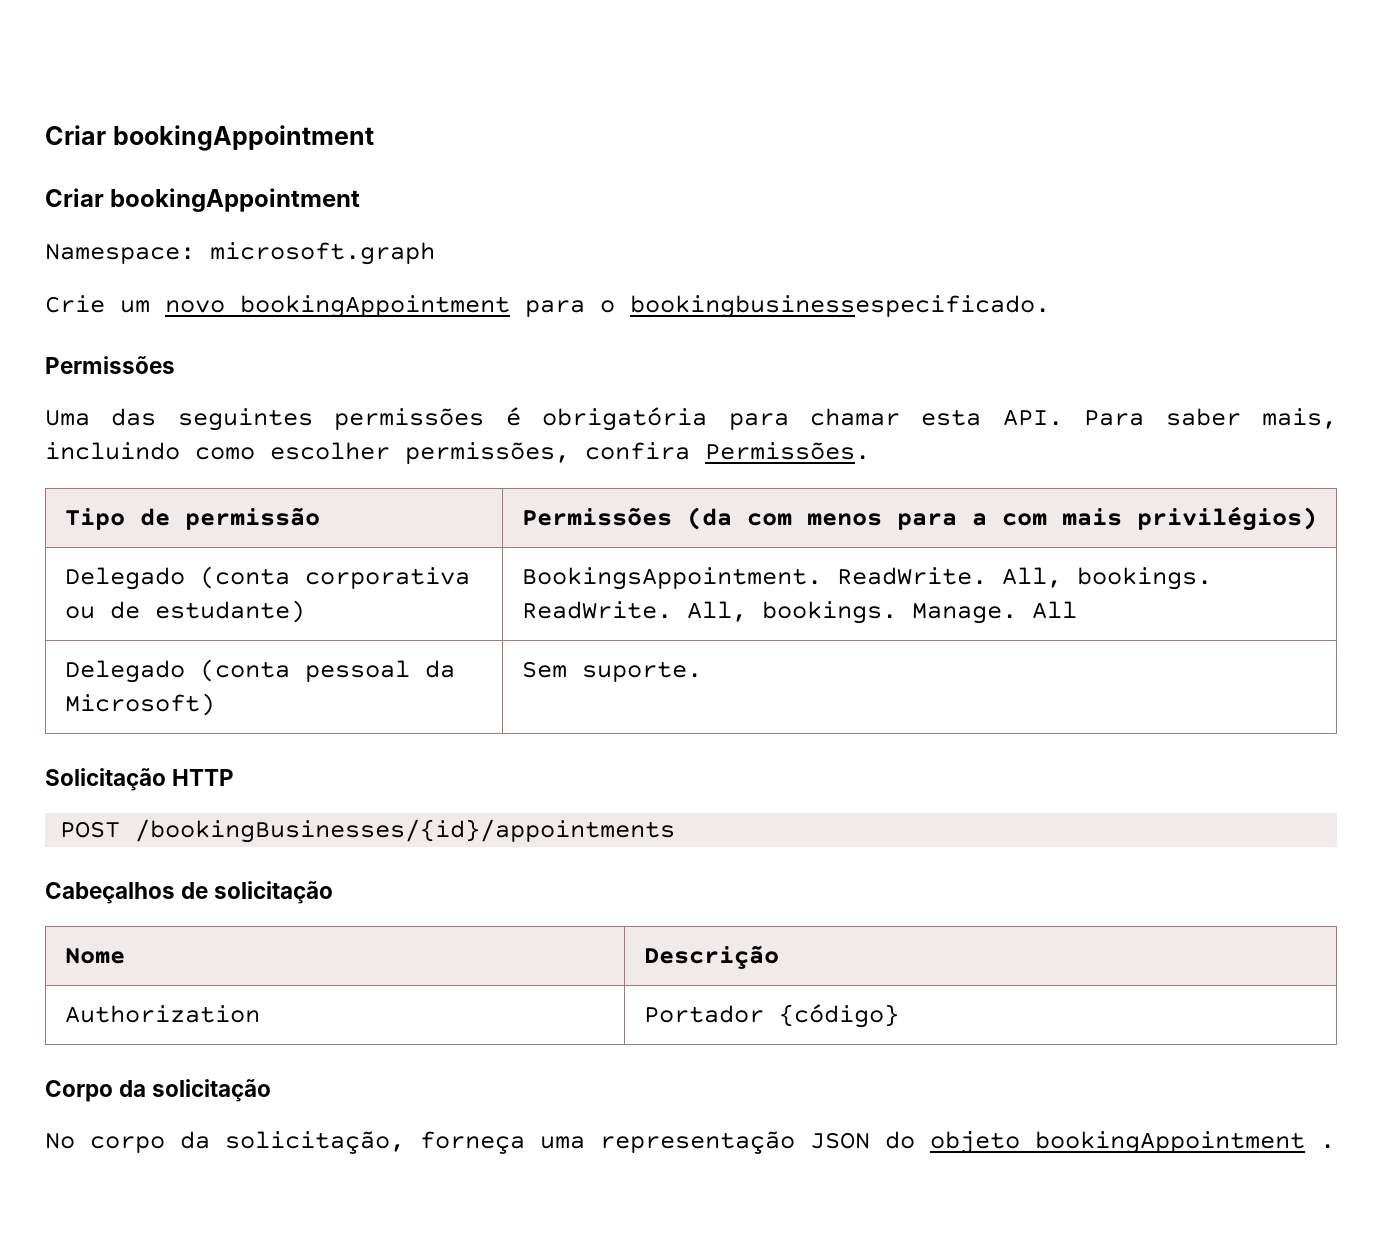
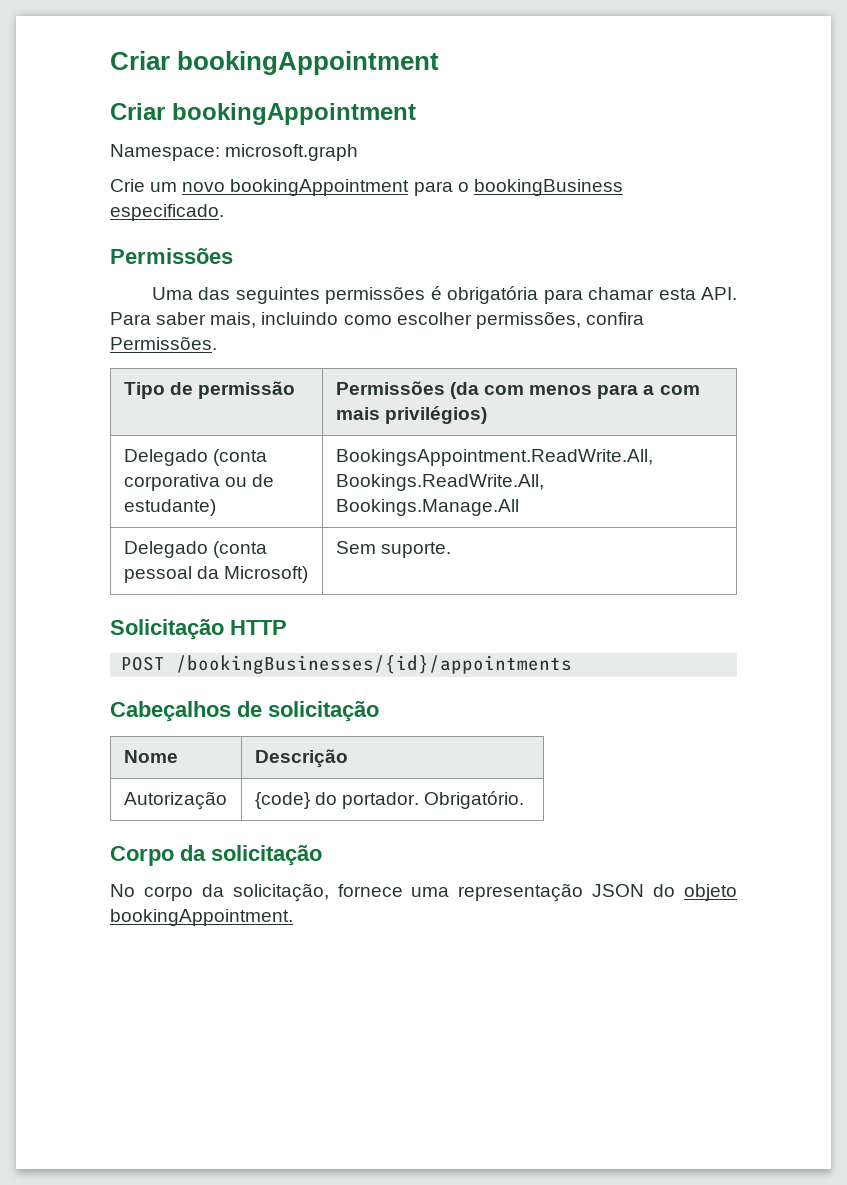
- Crie um novo bookingAppointment para o bookingbusinessespecificado.
+ Crie um novo bookingAppointment para o bookingBusiness especificado.
- Delegado (conta corporativa ou de estudante) | BookingsAppointment. ReadWrite. All, bookings. ReadWrite. All, bookings. Manage. All
+ Delegado (conta corporativa ou de estudante) | BookingsAppointment.ReadWrite.All, Bookings.ReadWrite.All, Bookings.Manage.All
- Authorization | Portador {código}
+ Autorização | {code} do portador. Obrigatório.
- No corpo da solicitação, forneça uma representação JSON do objeto bookingAppointment .
+ No corpo da solicitação, fornece uma representação JSON do objeto bookingAppointment.

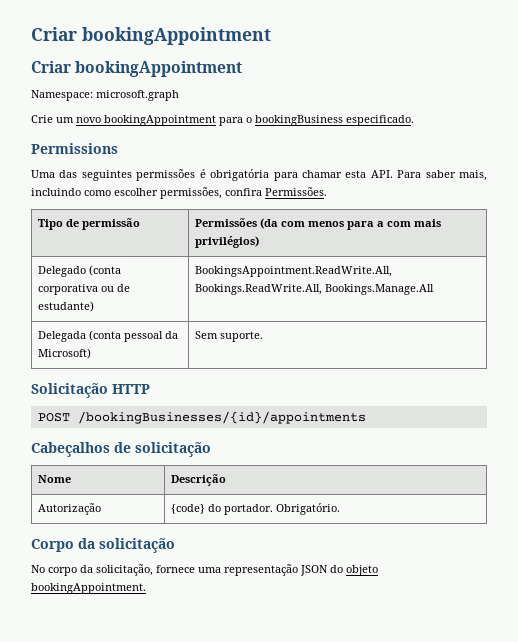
  Crie um novo bookingAppointment para o bookingBusiness especificado.
- Permissões
+ Permissions
- Delegado (conta pessoal da Microsoft) | Sem suporte.
+ Delegada (conta pessoal da Microsoft) | Sem suporte.

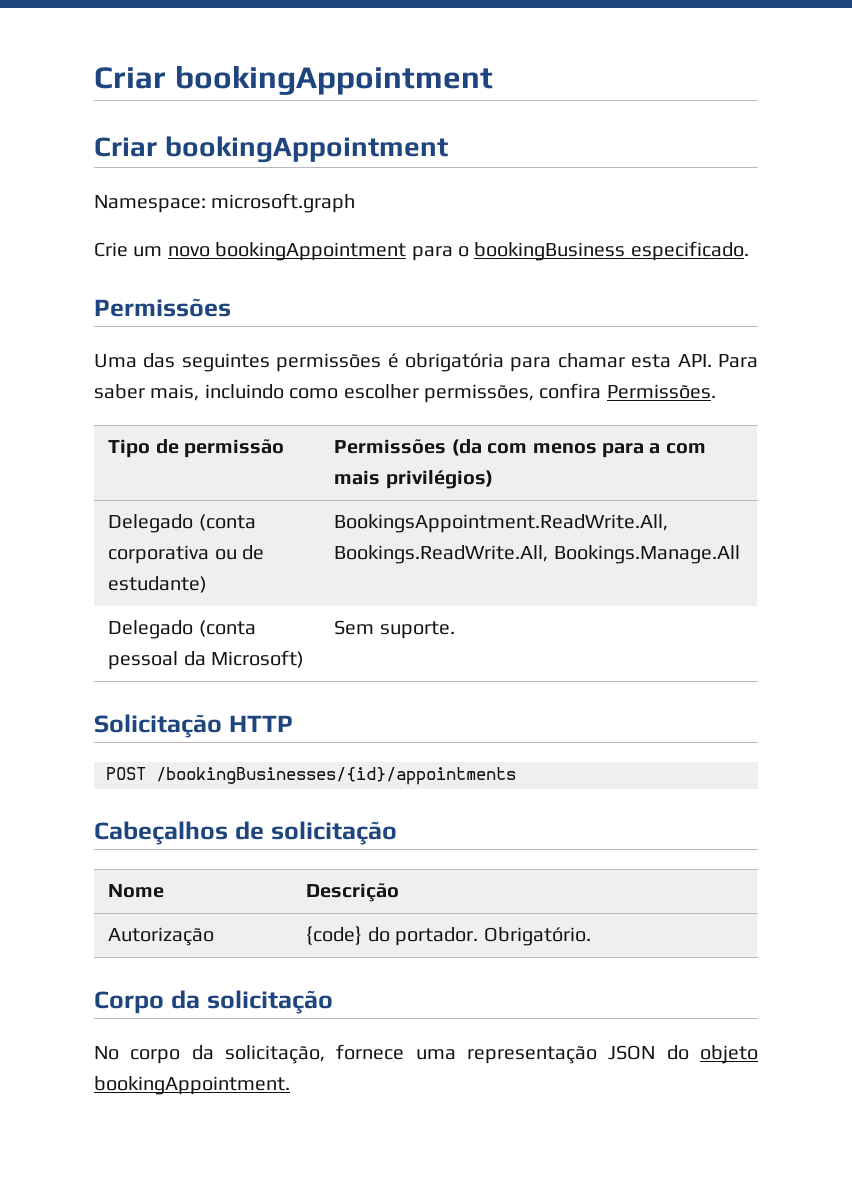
  Crie um novo bookingAppointment para o bookingBusiness especificado.
- Permissions
+ Permissões
- Delegada (conta pessoal da Microsoft) | Sem suporte.
+ Delegado (conta pessoal da Microsoft) | Sem suporte.

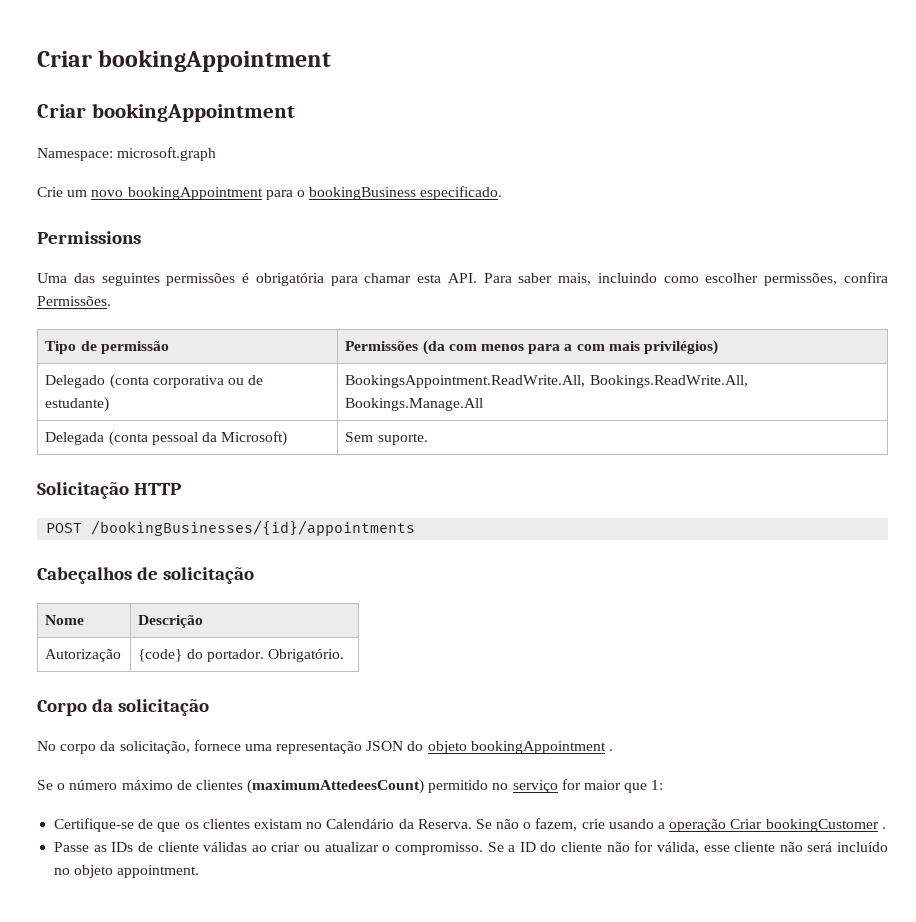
  Crie um novo bookingAppointment para o bookingBusiness especificado.
- Permissões
+ Permissions
- Delegado (conta pessoal da Microsoft) | Sem suporte.
+ Delegada (conta pessoal da Microsoft) | Sem suporte.
- No corpo da solicitação, fornece uma representação JSON do objeto bookingAppointment.
+ No corpo da solicitação, fornece uma representação JSON do objeto bookingAppointment .
+ Se o número máximo de clientes (maximumAttedeesCount) permitido no serviço for maior que 1:
+ Certifique-se de que os clientes existam no Calendário da Reserva. Se não o fazem, crie usando a operação Criar bookingCustomer .
+ Passe as IDs de cliente válidas ao criar ou atualizar o compromisso. Se a ID do cliente não for válida, esse cliente não será incluído no objeto appointment.

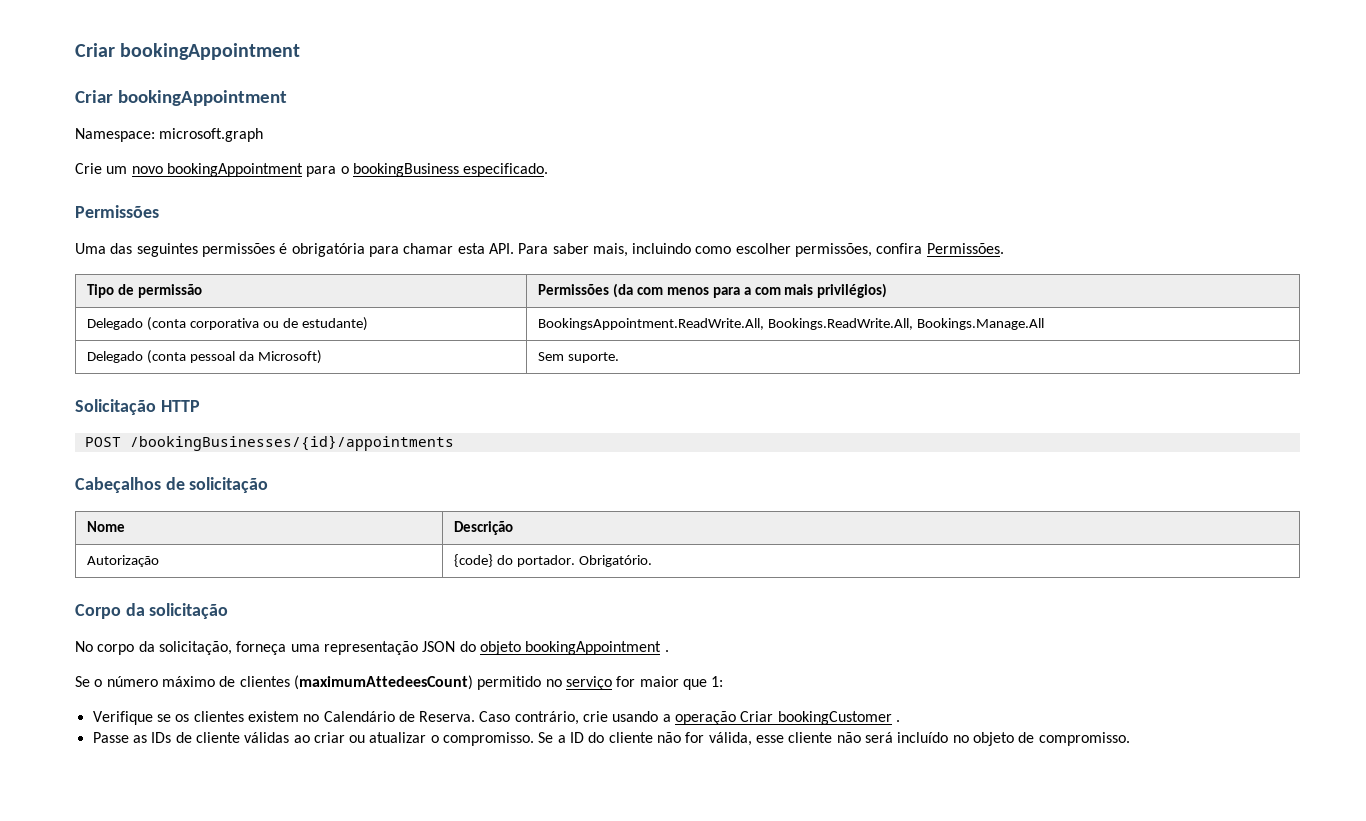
  Crie um novo bookingAppointment para o bookingBusiness especificado.
- Permissions
+ Permissões
- Delegada (conta pessoal da Microsoft) | Sem suporte.
+ Delegado (conta pessoal da Microsoft) | Sem suporte.
- No corpo da solicitação, fornece uma representação JSON do objeto bookingAppointment .
+ No corpo da solicitação, forneça uma representação JSON do objeto bookingAppointment .
- Certifique-se de que os clientes existam no Calendário da Reserva. Se não o fazem, crie usando a operação Criar bookingCustomer .
+ Verifique se os clientes existem no Calendário de Reserva. Caso contrário, crie usando a operação Criar bookingCustomer .
- Se a ID do cliente não for válida, esse cliente não será incluído no objeto appointment.
+ Se a ID do cliente não for válida, esse cliente não será incluído no objeto de compromisso.

